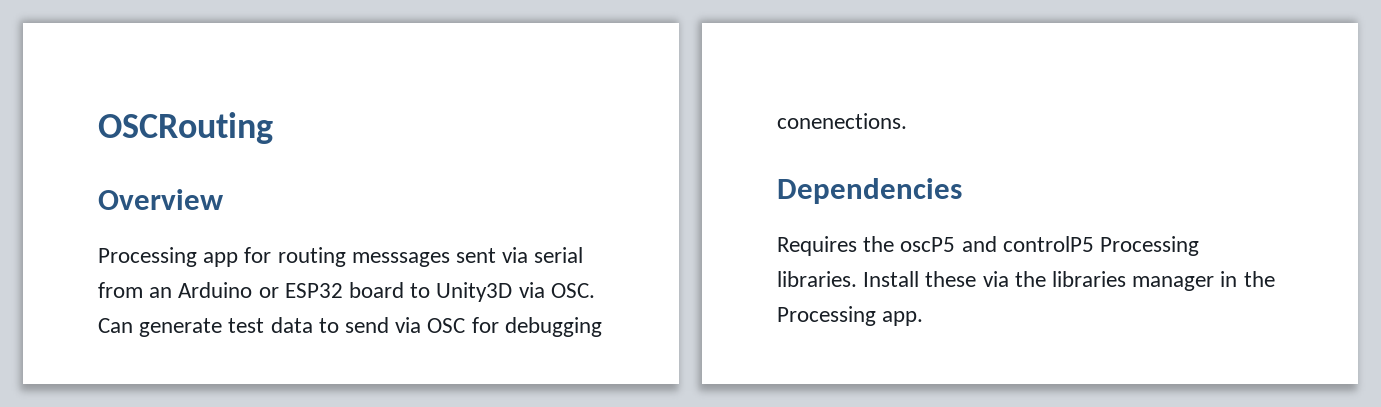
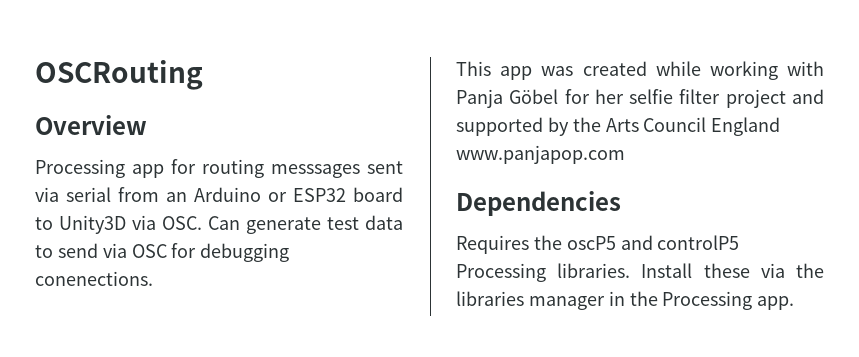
+ This app was created while working with Panja Göbel for her selfie filter project and supported by the Arts Council England www.panjapop.com

